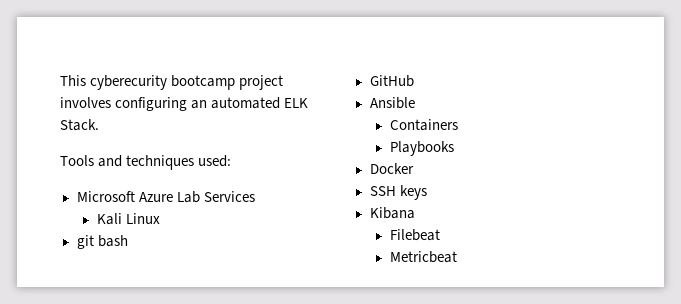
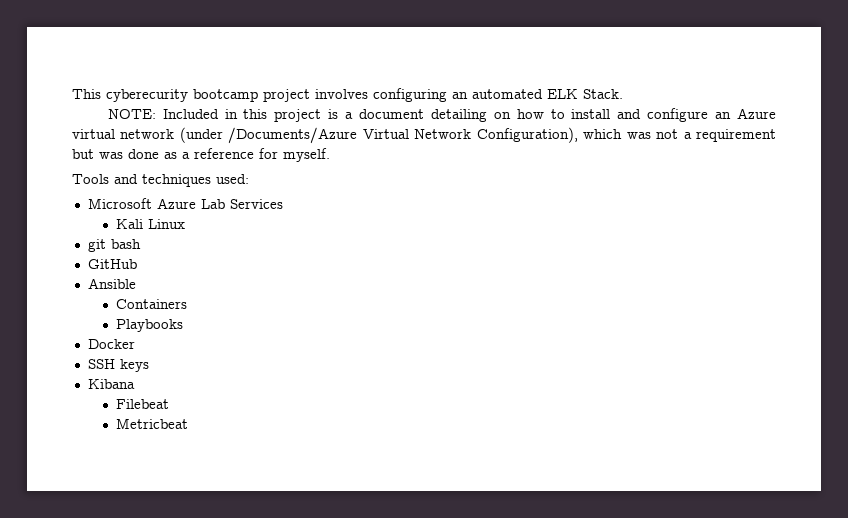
+ NOTE: Included in this project is a document detailing on how to install and configure an Azure virtual network (under /Documents/Azure Virtual Network Configuration), which was not a requirement but was done as a reference for myself.

